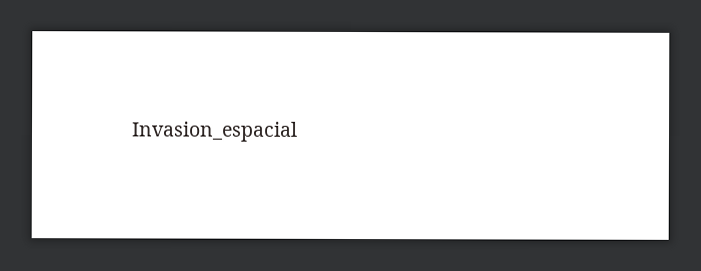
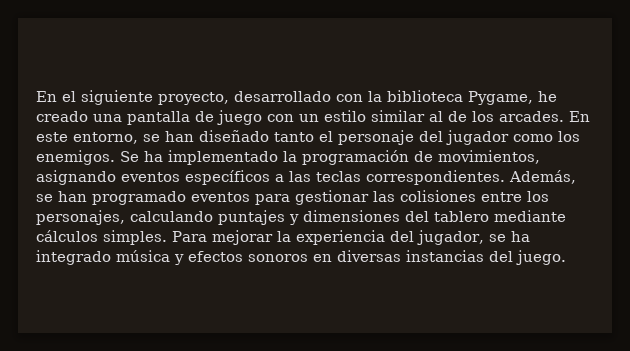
- Invasion_espacial
+ En el siguiente proyecto, desarrollado con la biblioteca Pygame, he creado una pantalla de juego con un estilo similar al de los arcades. En este entorno, se han diseñado tanto el personaje del jugador como los enemigos. Se ha implementado la programación de movimientos, asignando eventos específicos a las teclas correspondientes. Además, se han programado eventos para gestionar las colisiones entre los personajes, calculando puntajes y dimensiones del tablero mediante cálculos simples. Para mejorar la experiencia del jugador, se ha integrado música y efectos sonoros en diversas instancias del juego.

